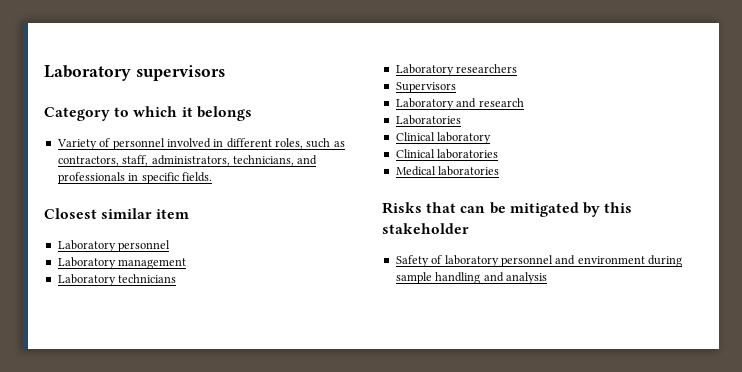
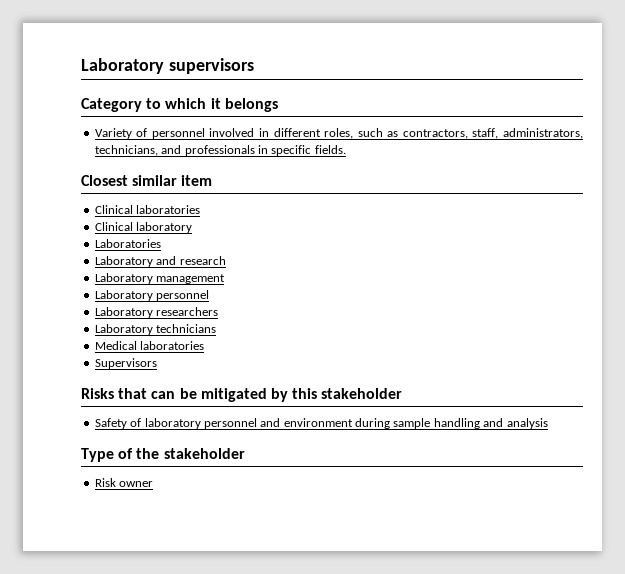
- Laboratory personnel
+ Clinical laboratories
+ Clinical laboratory
+ Laboratories
+ Laboratory and research
- Laboratory technicians
+ Laboratory personnel
- Supervisors
- Laboratory and research
- Laboratories
- Clinical laboratory
- Clinical laboratories
+ Laboratory technicians
+ Supervisors
+ Type of the stakeholder
+ Risk owner

